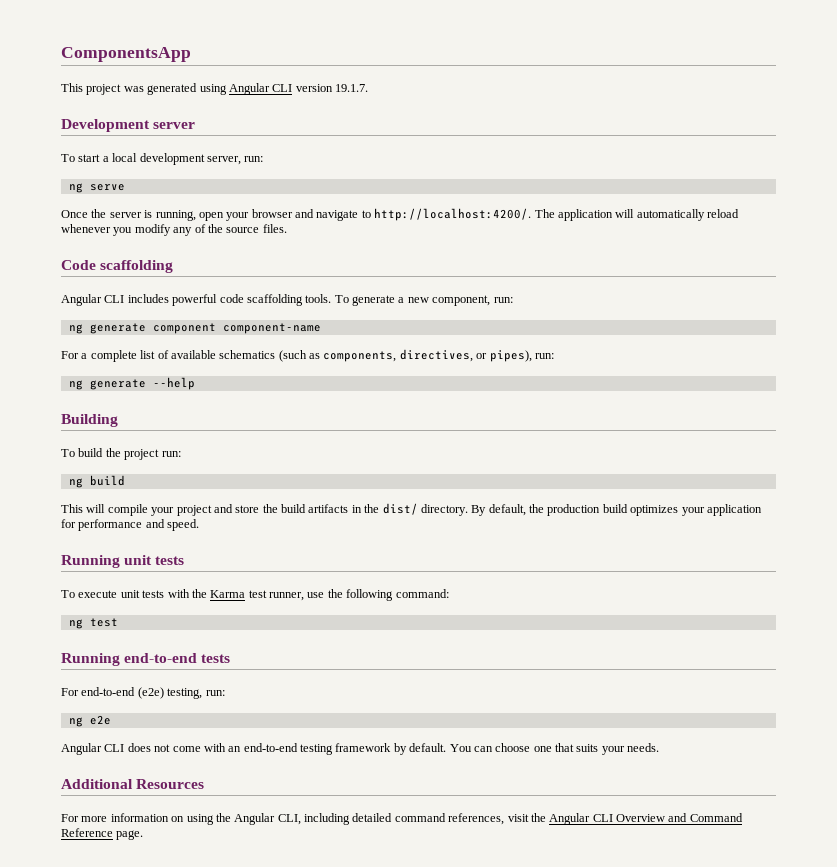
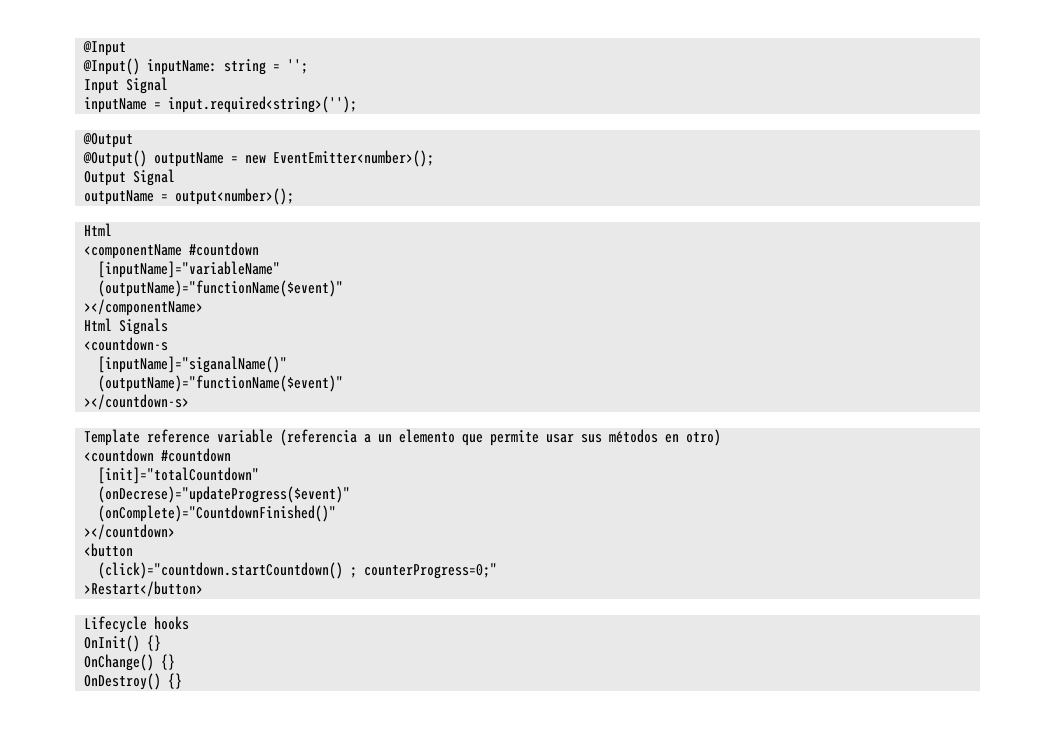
- ComponentsApp
- This project was generated using Angular CLI version 19.1.7.
- Development server
- To start a local development server, run:
- ng serve
- Once the server is running, open your browser and navigate to http://localhost:4200/. The application will automatically reload whenever you modify any of the source files.
- Code scaffolding
- Angular CLI includes powerful code scaffolding tools. To generate a new component, run:
- ng generate component component-name
- For a complete list of available schematics (such as components, directives, or pipes), run:
- ng generate --help
- Building
- To build the project run:
- ng build
- This will compile your project and store the build artifacts in the dist/ directory. By default, the production build optimizes your application for performance and speed.
- Running unit tests
- To execute unit tests with the Karma test runner, use the following command:
- ng test
- Running end-to-end tests
- For end-to-end (e2e) testing, run:
- ng e2e
- Angular CLI does not come with an end-to-end testing framework by default. You can choose one that suits your needs.
- Additional Resources
- For more information on using the Angular CLI, including detailed command references, visit the Angular CLI Overview and Command Reference page.
+ @Input
+ @Input() inputName: string = '';
+ Input Signal
+ inputName = input.required<string>('');
+ @Output
+ @Output() outputName = new EventEmitter<number>();
+ Output Signal
+ outputName = output<number>();
+ Html
+ <componentName #countdown
+ [inputName]="variableName"
+ (outputName)="functionName($event)"
+ ></componentName>
+ Html Signals
+ <countdown-s
+ [inputName]="siganalName()"
+ (outputName)="functionName($event)"
+ ></countdown-s>
+ Template reference variable (referencia a un elemento que permite usar sus métodos en otro)
+ <countdown #countdown
+ [init]="totalCountdown"
+ (onDecrese)="updateProgress($event)"
+ (onComplete)="CountdownFinished()"
+ ></countdown>
+ <button
+ (click)="countdown.startCountdown() ; counterProgress=0;"
+ >Restart</button>
+ Lifecycle hooks
+ OnInit() {}
+ OnChange() {}
+ OnDestroy() {}

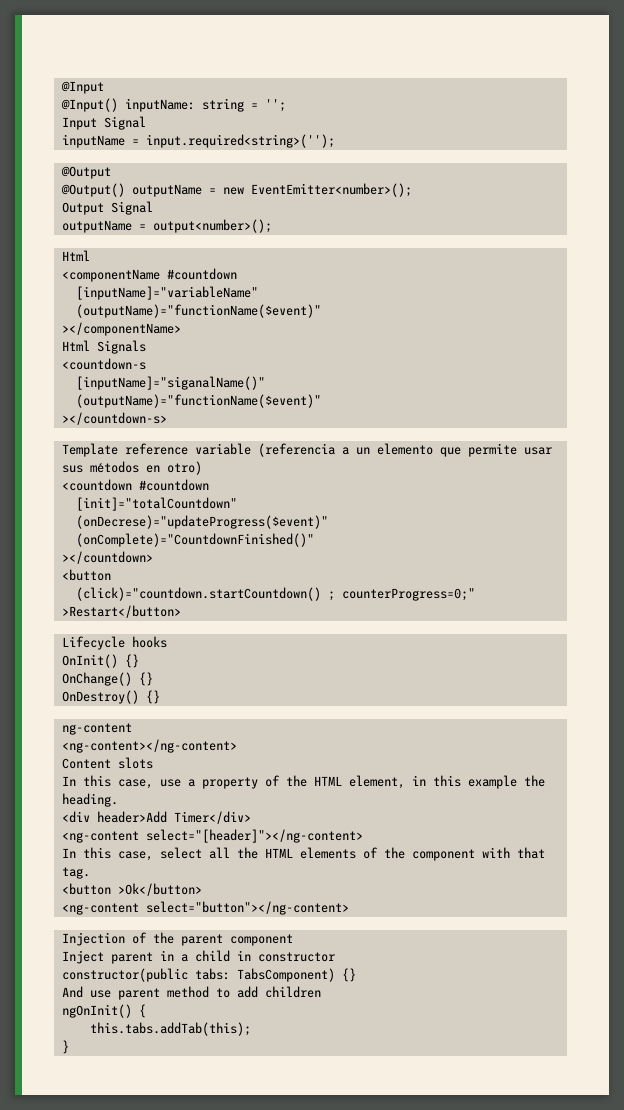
+ ng-content
+ <ng-content></ng-content>
+ Content slots
+ In this case, use a property of the HTML element, in this example the heading.
+ <div header>Add Timer</div>
+ <ng-content select="[header]"></ng-content>
+ In this case, select all the HTML elements of the component with that tag.
+ <button >Ok</button>
+ <ng-content select="button"></ng-content>
+ Injection of the parent component
+ Inject parent in a child in constructor
+ constructor(public tabs: TabsComponent) {}
+ And use parent method to add children
+ ngOnInit() {
+ this.tabs.addTab(this);
+ }

